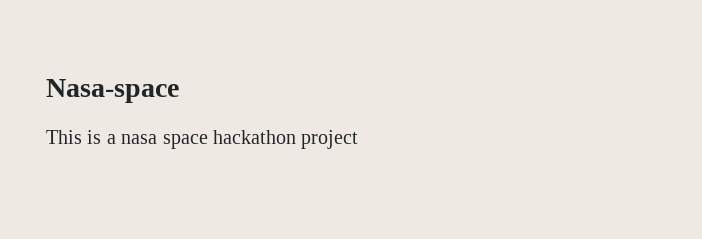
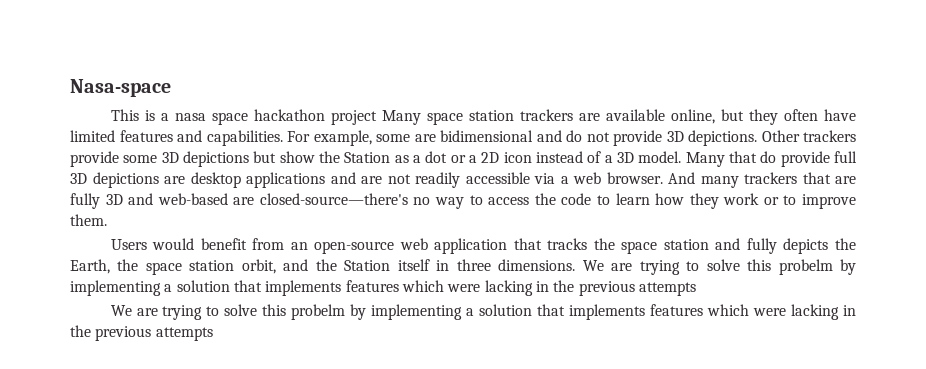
- This is a nasa space hackathon project
+ This is a nasa space hackathon project Many space station trackers are available online, but they often have limited features and capabilities. For example, some are bidimensional and do not provide 3D depictions. Other trackers provide some 3D depictions but show the Station as a dot or a 2D icon instead of a 3D model. Many that do provide full 3D depictions are desktop applications and are not readily accessible via a web browser. And many trackers that are fully 3D and web-based are closed-source—there's no way to access the code to learn how they work or to improve them.
+ Users would benefit from an open-source web application that tracks the space station and fully depicts the Earth, the space station orbit, and the Station itself in three dimensions. We are trying to solve this probelm by implementing a solution that implements features which were lacking in the previous attempts
+ We are trying to solve this probelm by implementing a solution that implements features which were lacking in the previous attempts

